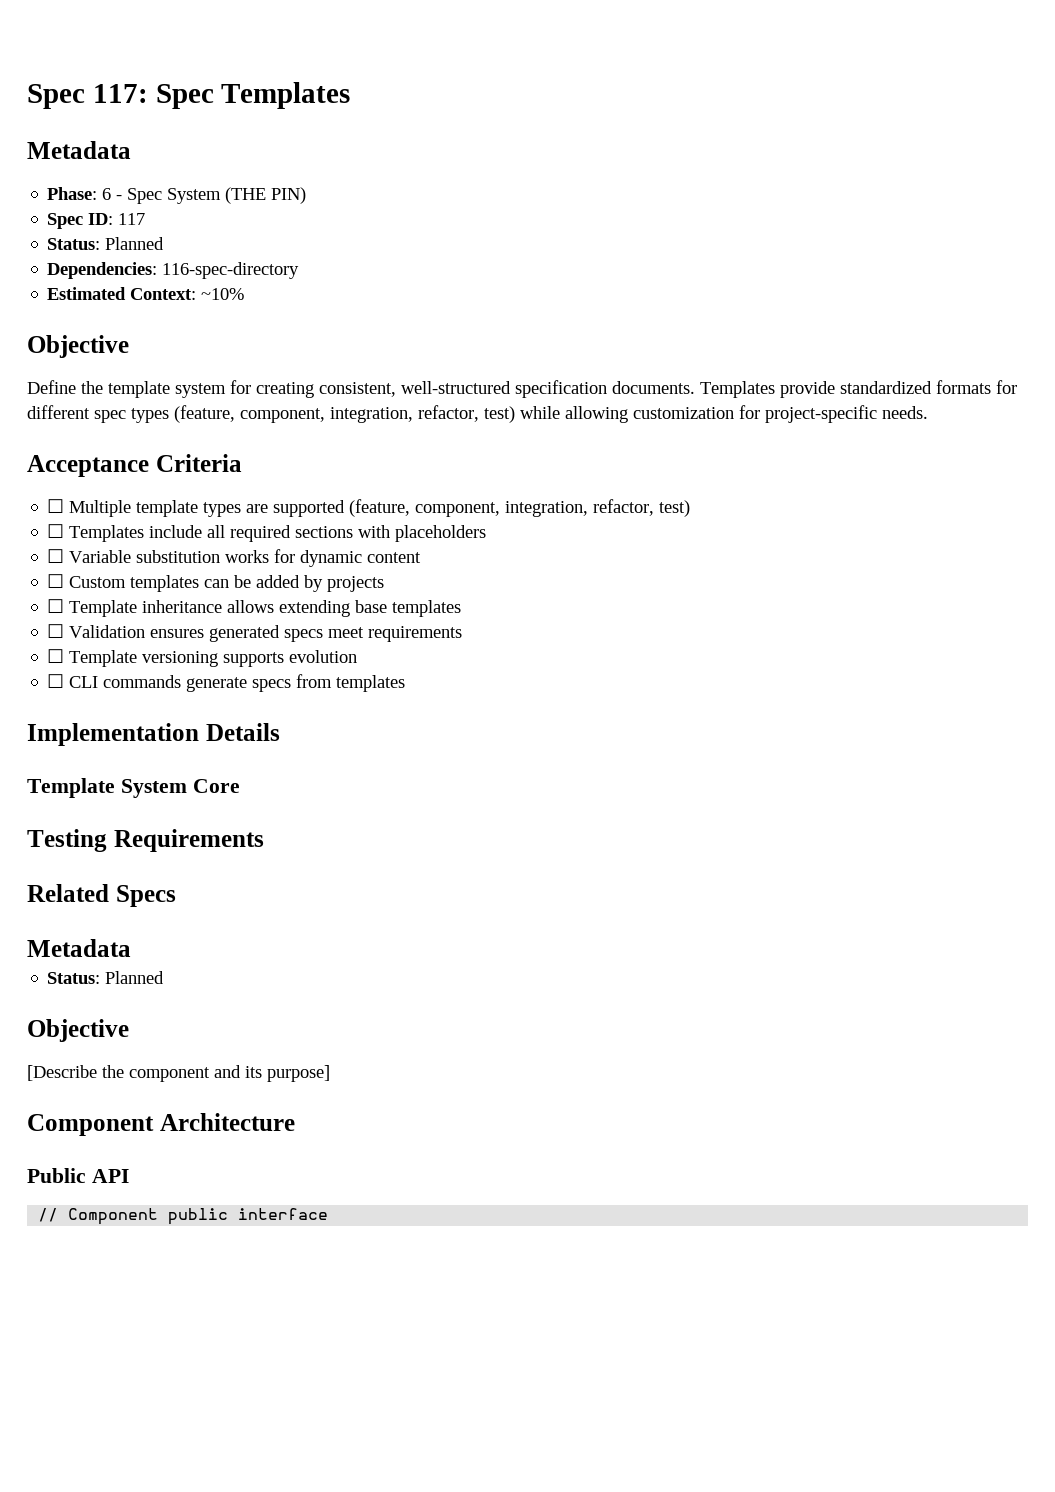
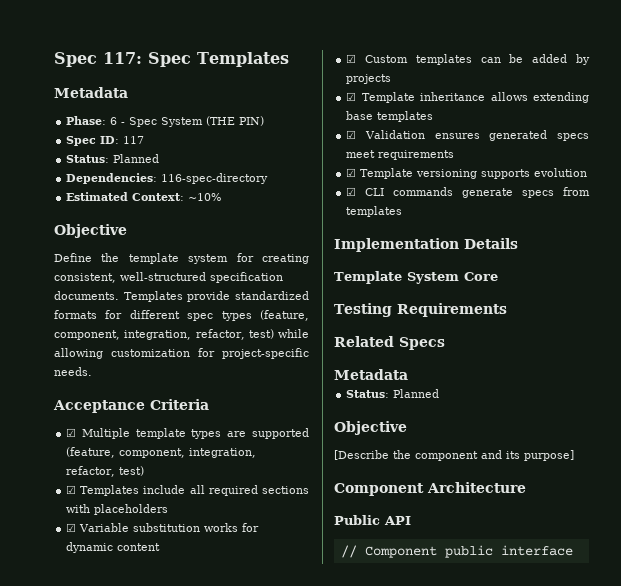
- ☐ Multiple template types are supported (feature, component, integration, refactor, test)
+ ☑ Multiple template types are supported (feature, component, integration, refactor, test)
- ☐ Templates include all required sections with placeholders
+ ☑ Templates include all required sections with placeholders
- ☐ Variable substitution works for dynamic content
+ ☑ Variable substitution works for dynamic content
- ☐ Custom templates can be added by projects
+ ☑ Custom templates can be added by projects
- ☐ Template inheritance allows extending base templates
+ ☑ Template inheritance allows extending base templates
- ☐ Validation ensures generated specs meet requirements
+ ☑ Validation ensures generated specs meet requirements
- ☐ Template versioning supports evolution
+ ☑ Template versioning supports evolution
- ☐ CLI commands generate specs from templates
+ ☑ CLI commands generate specs from templates

